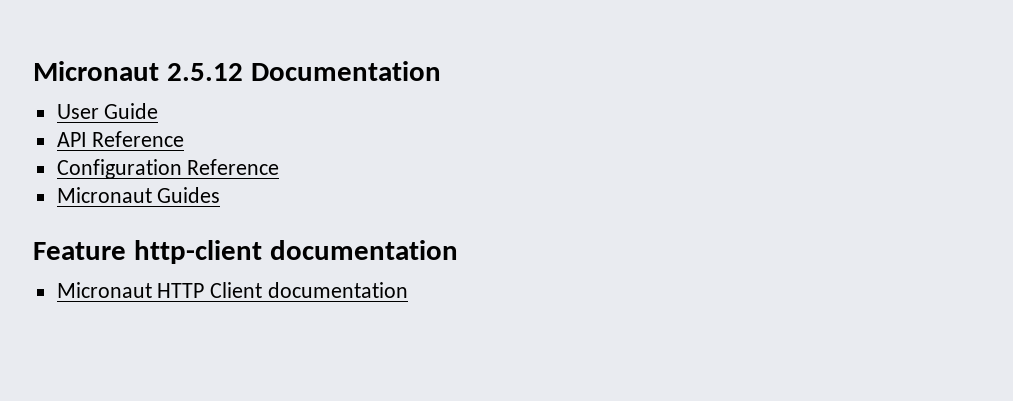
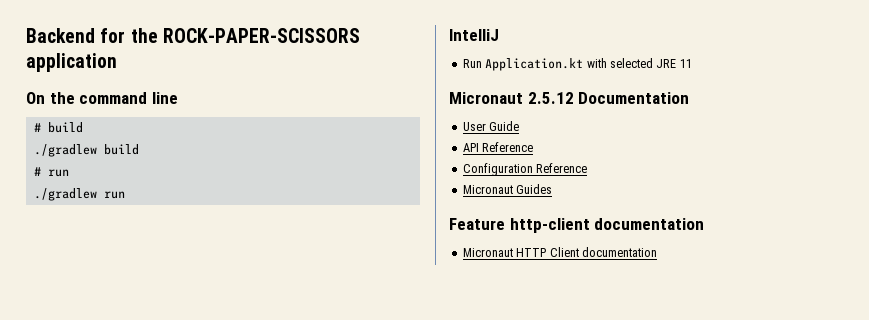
+ Backend for the ROCK-PAPER-SCISSORS application
+ On the command line
+ # build
+ ./gradlew build
+ # run
+ ./gradlew run
+ IntelliJ
+ Run Application.kt with selected JRE 11

